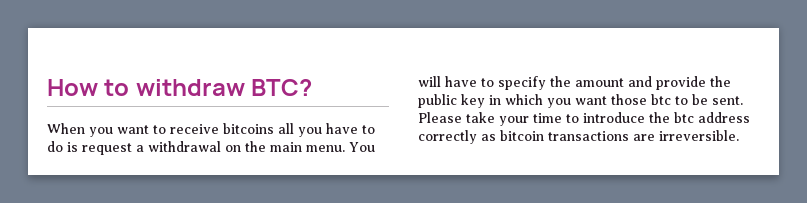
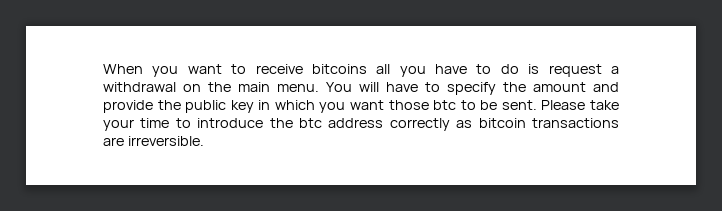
- How to withdraw BTC?

